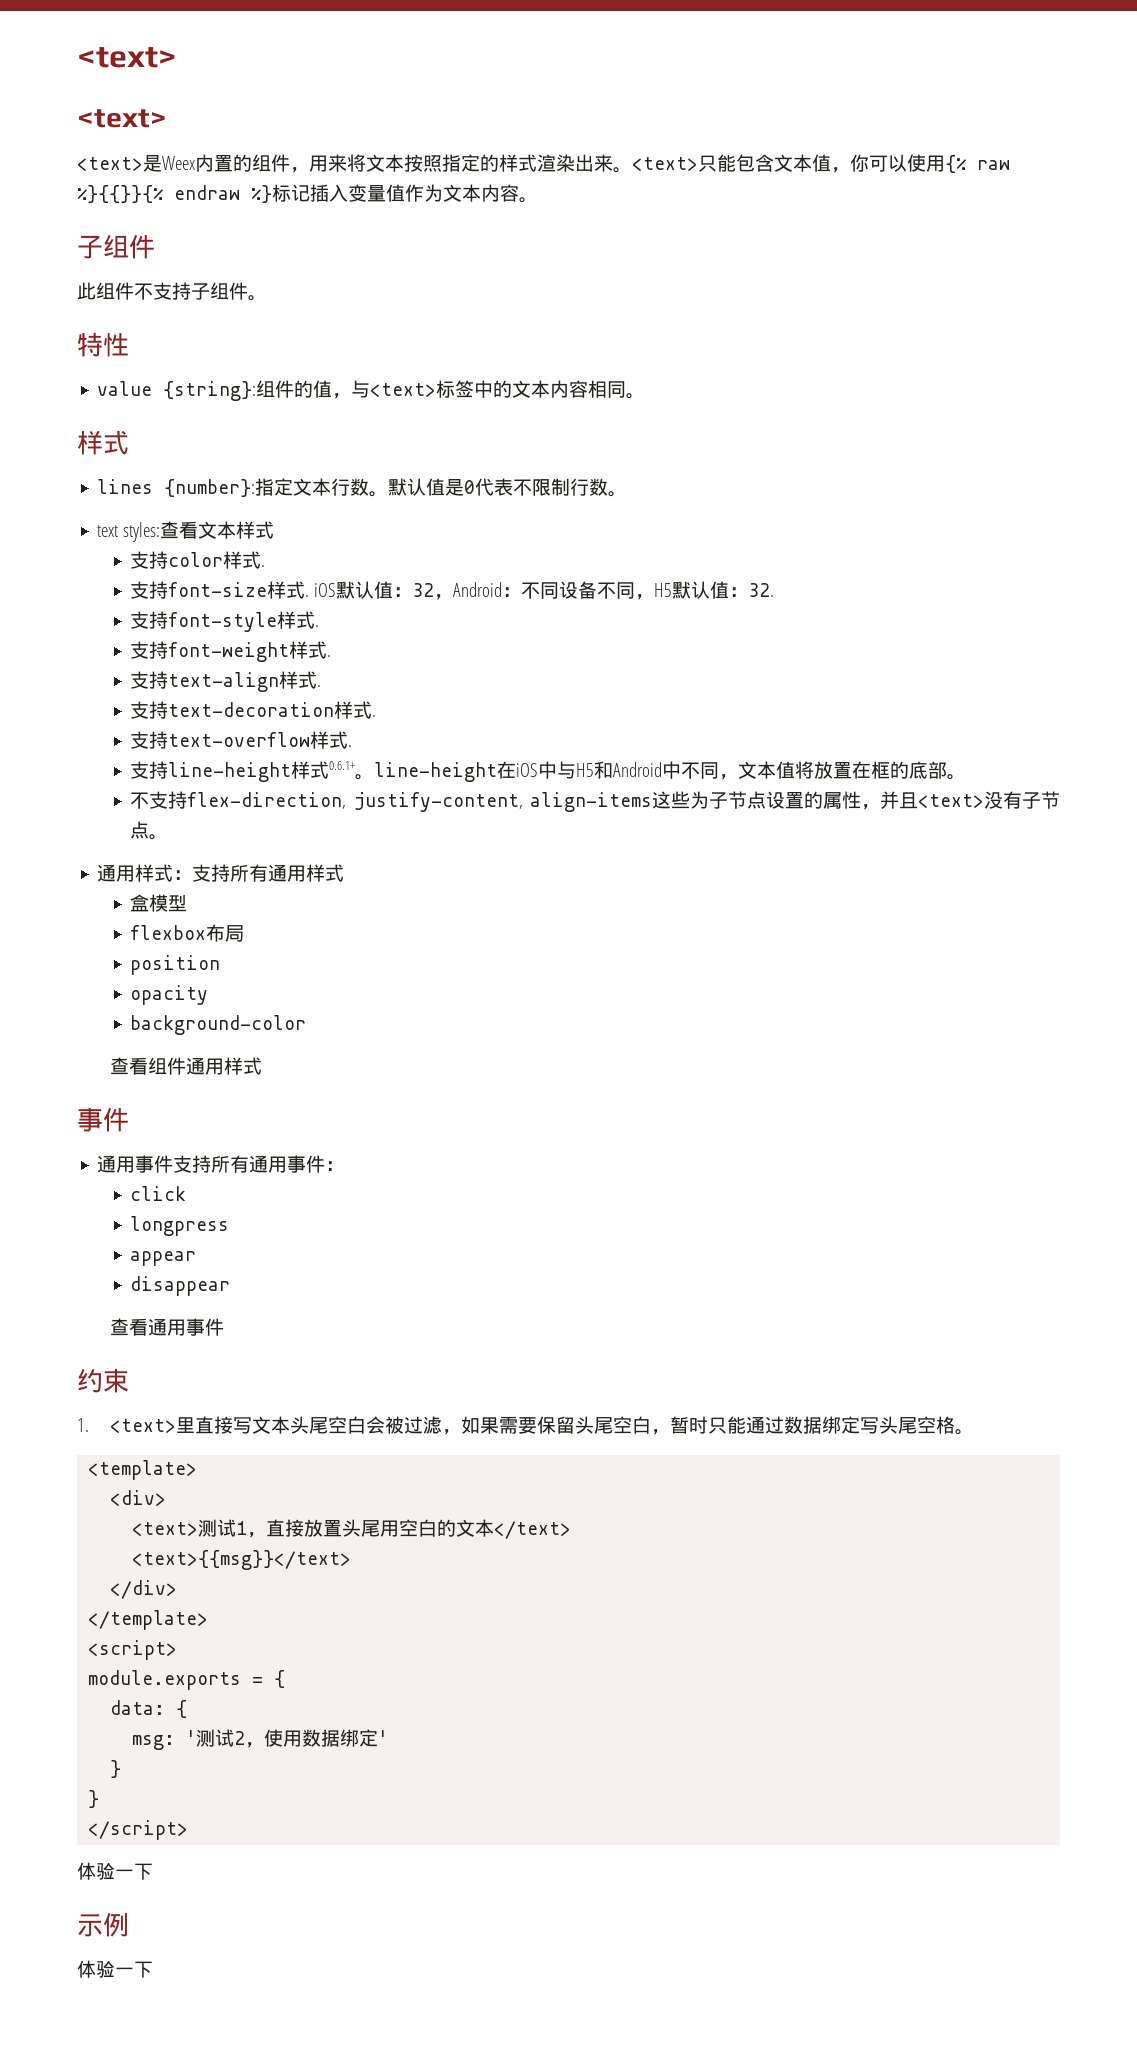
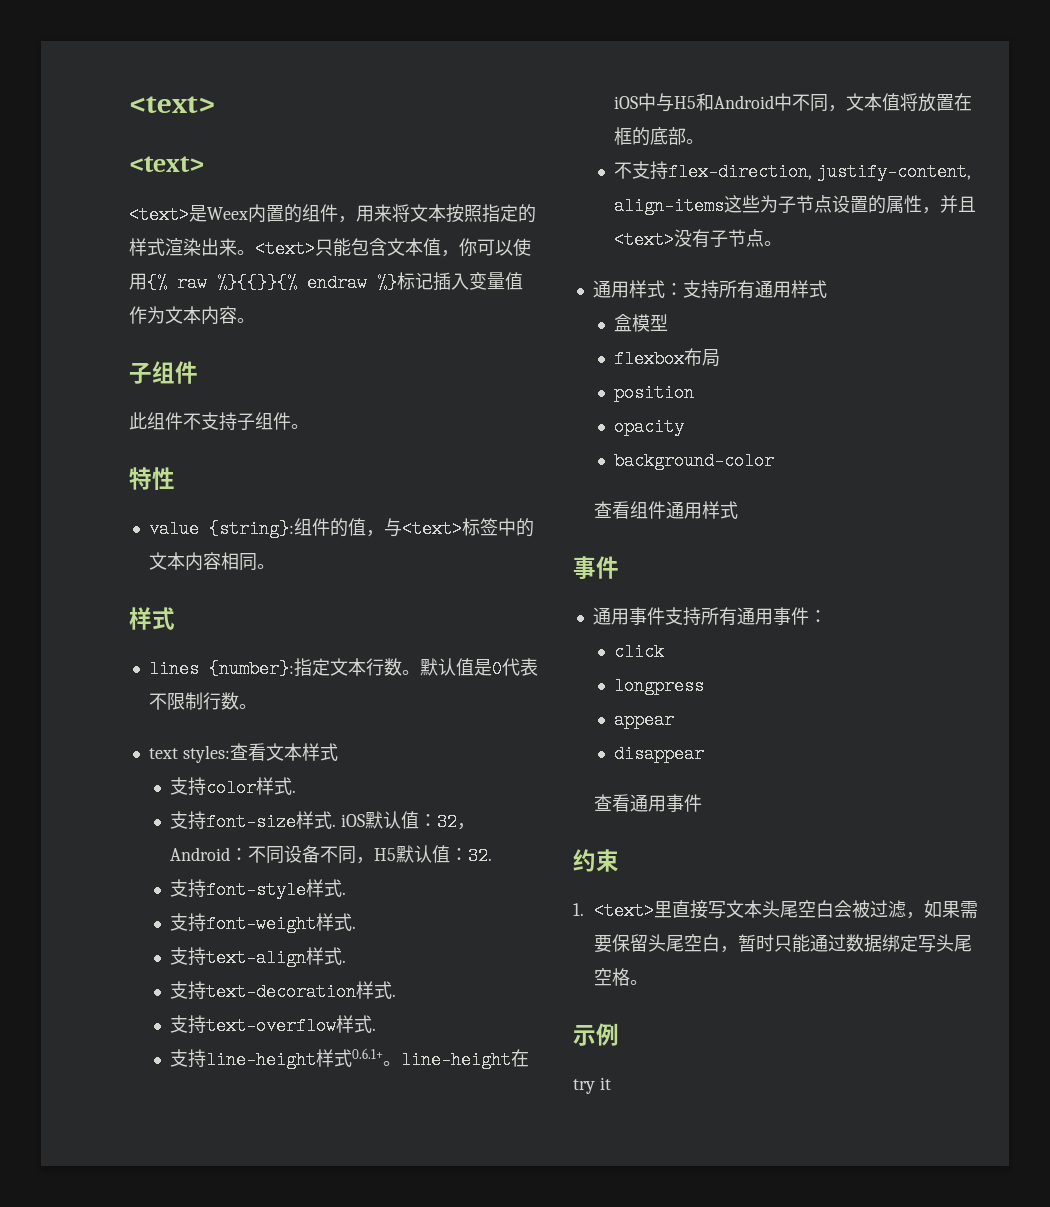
- <template>
- <div>
- <text>测试1，直接放置头尾用空白的文本</text>
- <text>{{msg}}</text>
- </div>
- </template>
- <script>
- module.exports = {
- data: {
- msg: '测试2，使用数据绑定'
- }
- }
- </script>
- 体验一下
  示例
- 体验一下
+ try it

